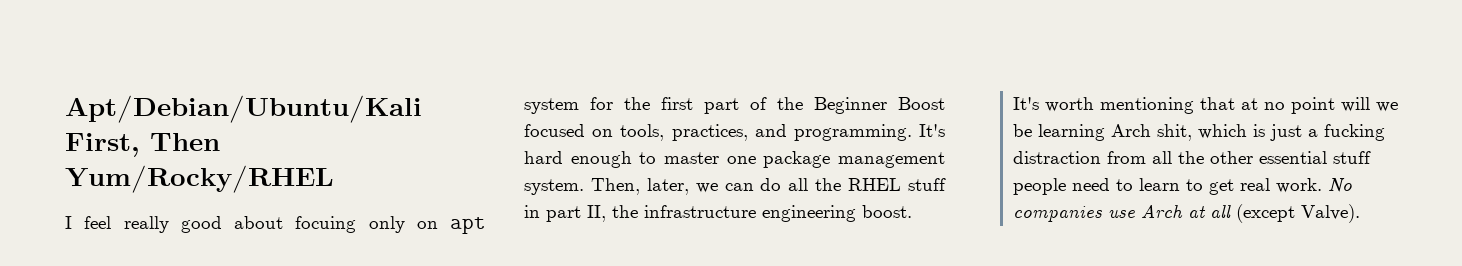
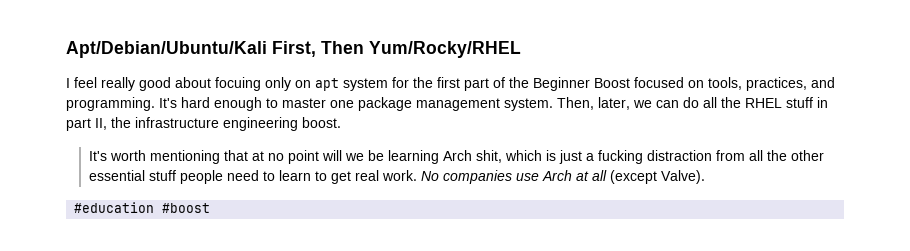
+ #education #boost

